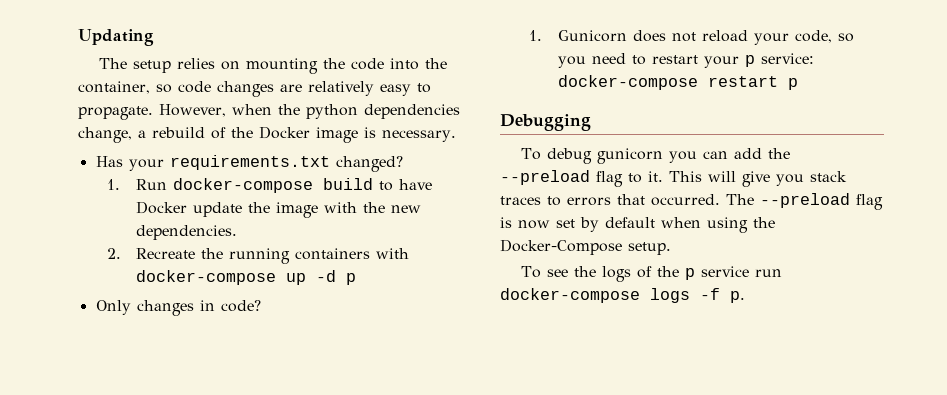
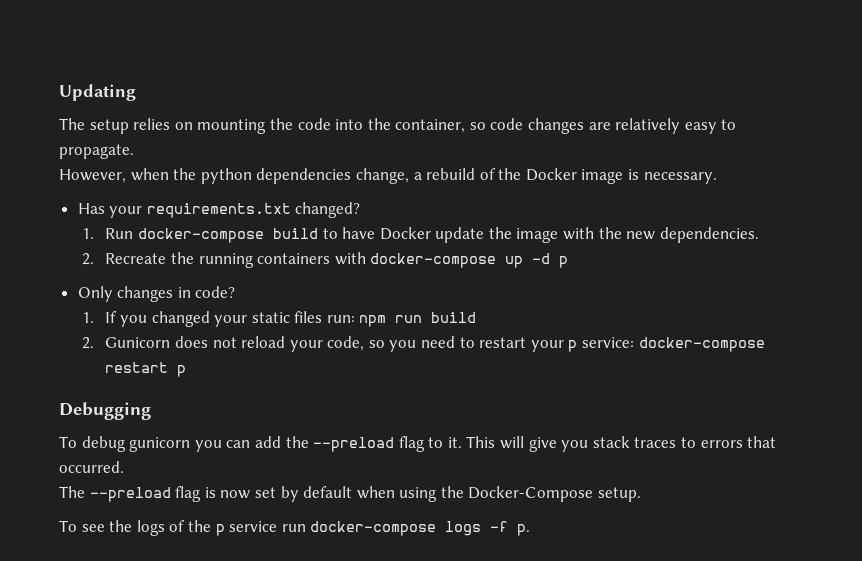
- The setup relies on mounting the code into the container, so code changes are relatively easy to propagate. However, when the python dependencies change, a rebuild of the Docker image is necessary.
+ The setup relies on mounting the code into the container, so code changes are relatively easy to propagate.
+ However, when the python dependencies change, a rebuild of the Docker image is necessary.
- 1. Gunicorn does not reload your code, so you need to restart your p service: docker-compose restart p
+ 1. If you changed your static files run: npm run build
+ 2. Gunicorn does not reload your code, so you need to restart your p service: docker-compose restart p
- This will give you stack traces to errors that occurred. The --preload flag is now set by default when using the Docker-Compose setup.
+ This will give you stack traces to errors that occurred.
+ The --preload flag is now set by default when using the Docker-Compose setup.

